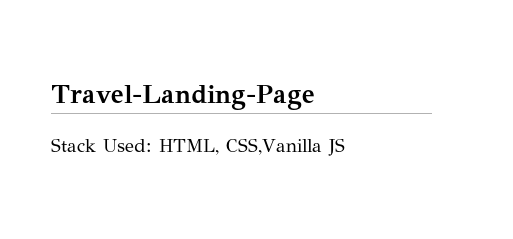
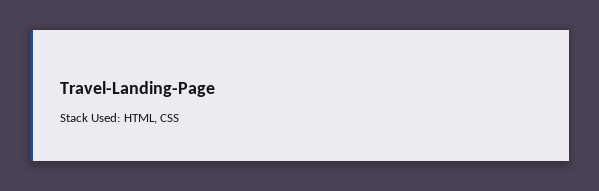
- Stack Used: HTML, CSS,Vanilla JS
+ Stack Used: HTML, CSS

